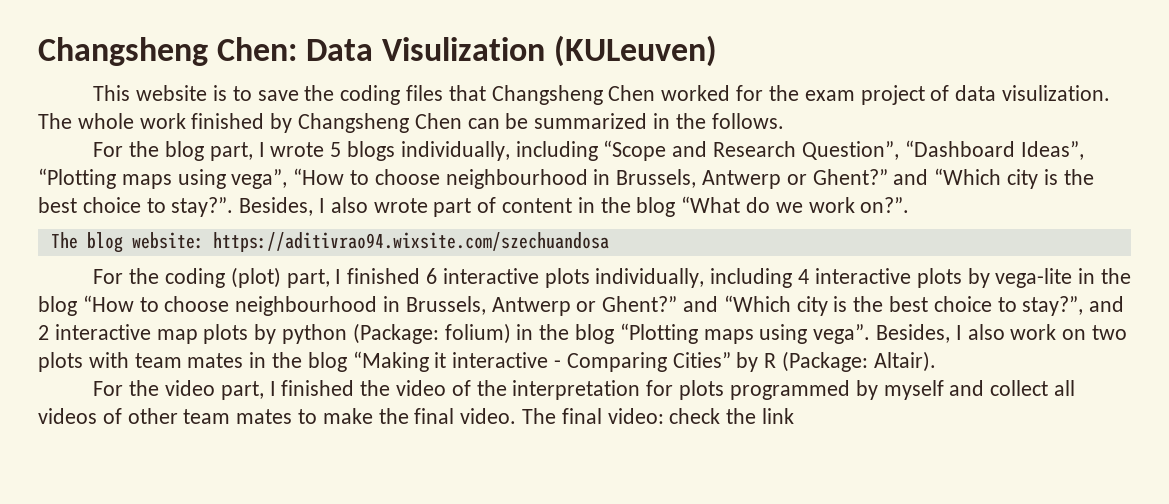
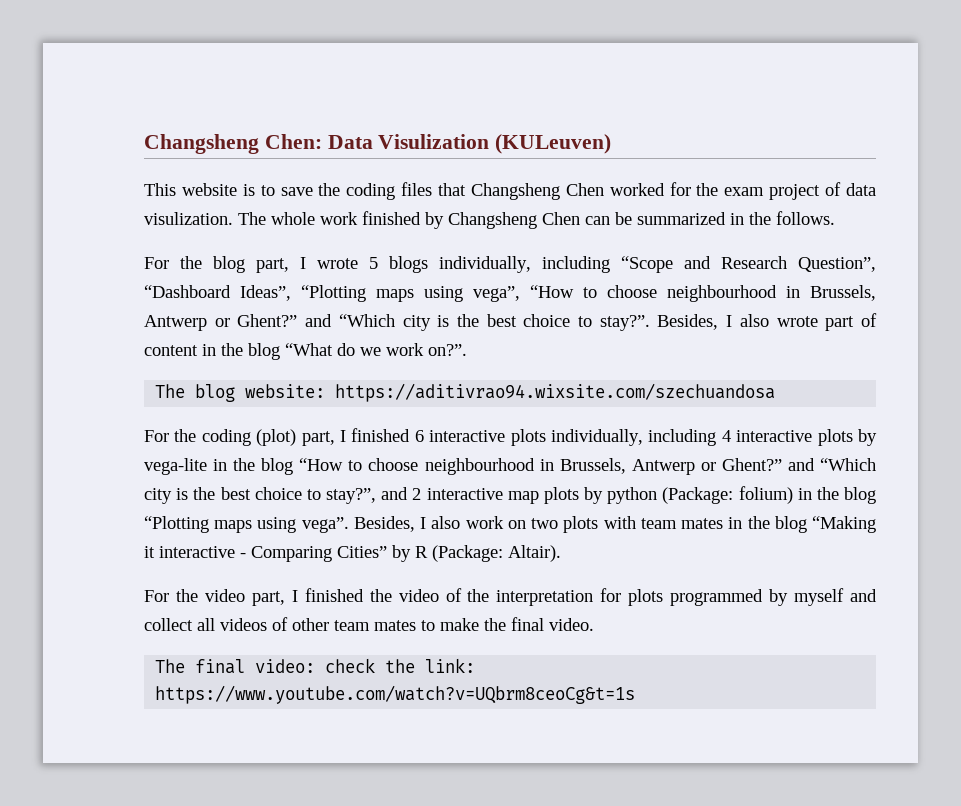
- For the video part, I finished the video of the interpretation for plots programmed by myself and collect all videos of other team mates to make the final video. The final video: check the link
+ For the video part, I finished the video of the interpretation for plots programmed by myself and collect all videos of other team mates to make the final video.
+ The final video: check the link: https://www.youtube.com/watch?v=UQbrm8ceoCg&t=1s

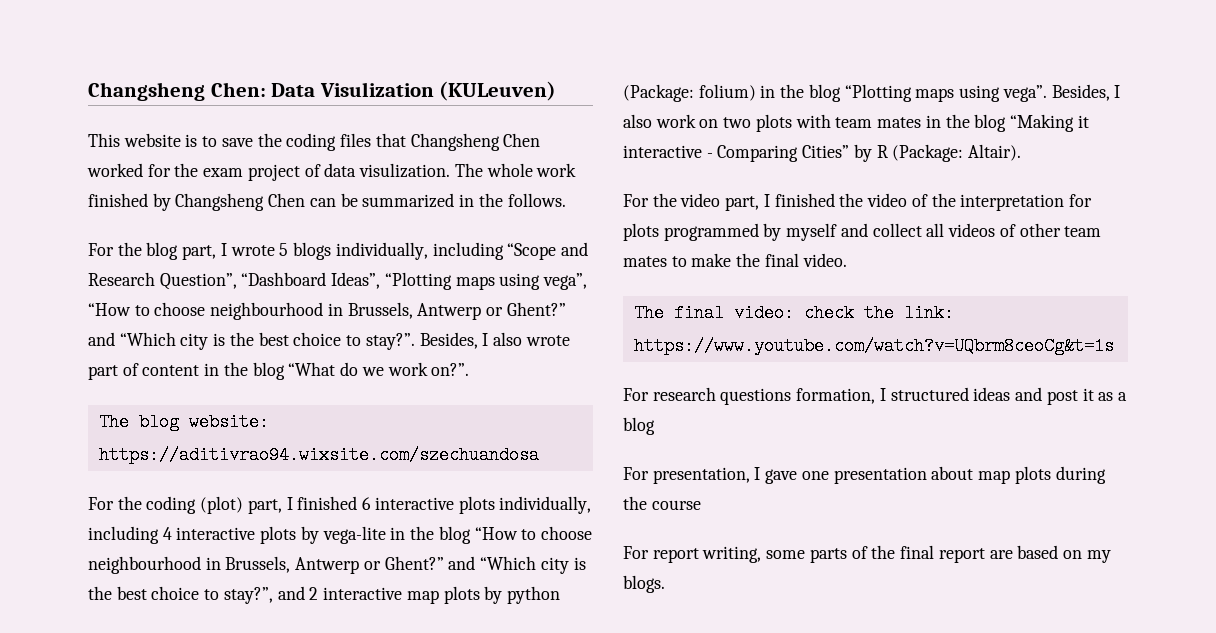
+ For research questions formation, I structured ideas and post it as a blog
+ For presentation, I gave one presentation about map plots during the course
+ For report writing, some parts of the final report are based on my blogs.

